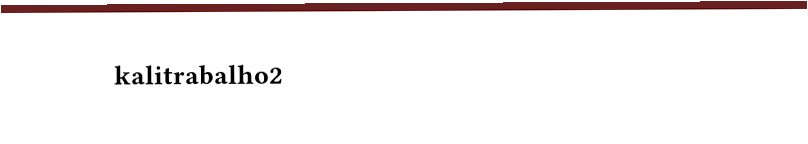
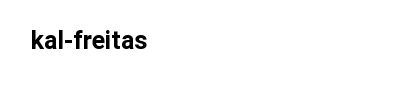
- kalitrabalho2
+ kal-freitas

